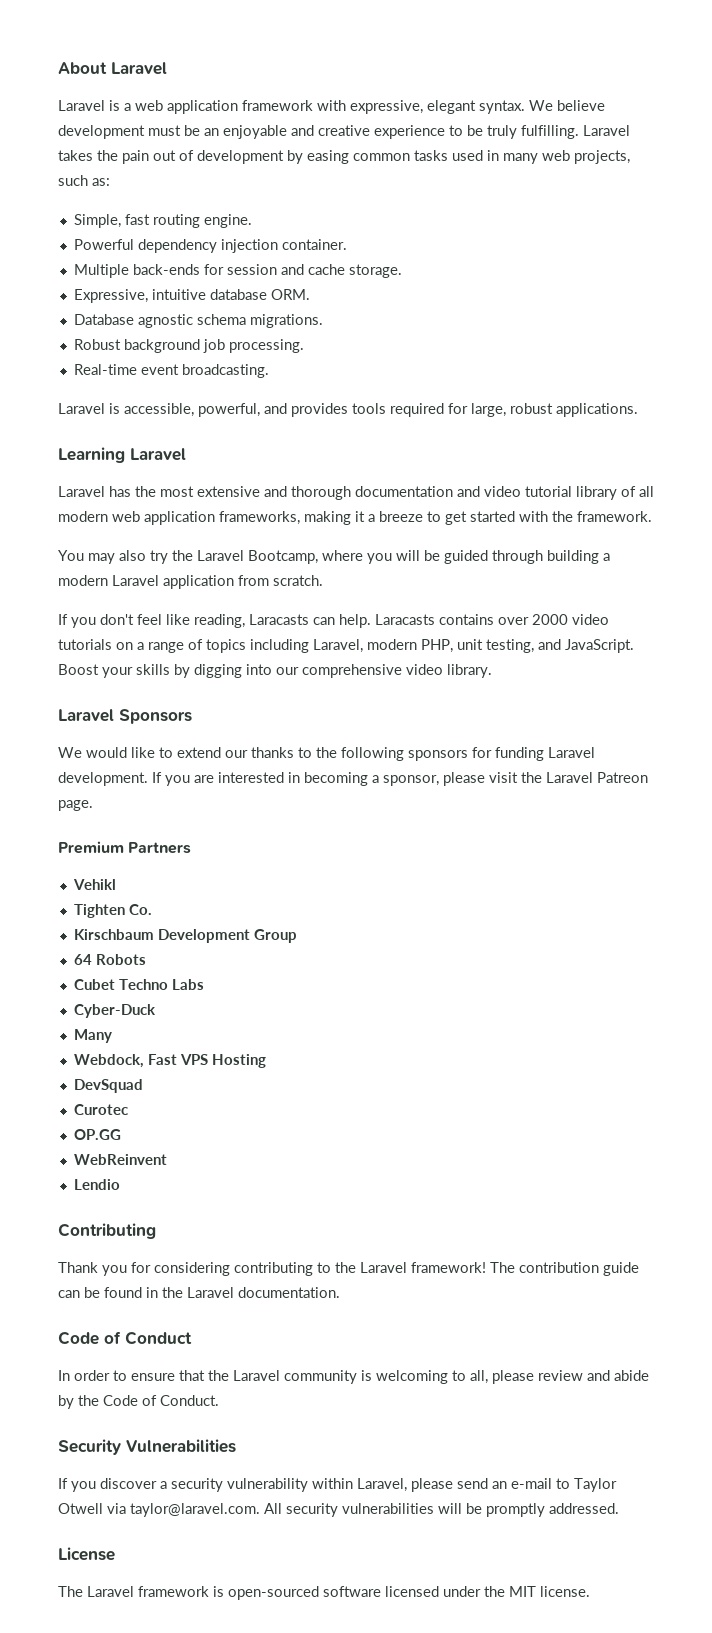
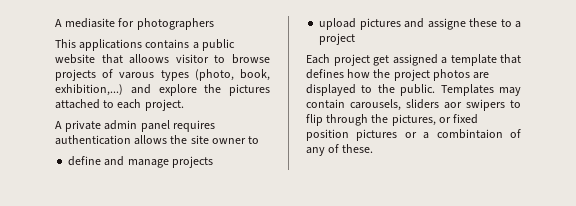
- About Laravel
- Laravel is a web application framework with expressive, elegant syntax. We believe development must be an enjoyable and creative experience to be truly fulfilling. Laravel takes the pain out of development by easing common tasks used in many web projects, such as:
- Simple, fast routing engine.
- Powerful dependency injection container.
- Multiple back-ends for session and cache storage.
- Expressive, intuitive database ORM.
- Database agnostic schema migrations.
- Robust background job processing.
- Real-time event broadcasting.
- Laravel is accessible, powerful, and provides tools required for large, robust applications.
- Learning Laravel
- Laravel has the most extensive and thorough documentation and video tutorial library of all modern web application frameworks, making it a breeze to get started with the framework.
- You may also try the Laravel Bootcamp, where you will be guided through building a modern Laravel application from scratch.
- If you don't feel like reading, Laracasts can help. Laracasts contains over 2000 video tutorials on a range of topics including Laravel, modern PHP, unit testing, and JavaScript. Boost your skills by digging into our comprehensive video library.
- Laravel Sponsors
- We would like to extend our thanks to the following sponsors for funding Laravel development. If you are interested in becoming a sponsor, please visit the Laravel Patreon page.
- Premium Partners
- Vehikl
- Tighten Co.
- Kirschbaum Development Group
- 64 Robots
- Cubet Techno Labs
- Cyber-Duck
- Many
- Webdock, Fast VPS Hosting
- DevSquad
- Curotec
- OP.GG
- WebReinvent
- Lendio
- Contributing
- Thank you for considering contributing to the Laravel framework! The contribution guide can be found in the Laravel documentation.
- Code of Conduct
- In order to ensure that the Laravel community is welcoming to all, please review and abide by the Code of Conduct.
- Security Vulnerabilities
- If you discover a security vulnerability within Laravel, please send an e-mail to Taylor Otwell via taylor@laravel.com. All security vulnerabilities will be promptly addressed.
- License
- The Laravel framework is open-sourced software licensed under the MIT license.
+ A mediasite for photographers
+ This applications contains a public website that alloows visitor to browse projects of varous types (photo, book, exhibition,...) and explore the pictures attached to each project.
+ A private admin panel requires authentication allows the site owner to
+ define and manage projects
+ upload pictures and assigne these to a project
+ Each project get assigned a template that defines how the project photos are displayed to the public. Templates may contain carousels, sliders aor swipers to flip through the pictures, or fixed position pictures or a combintaion of any of these.

